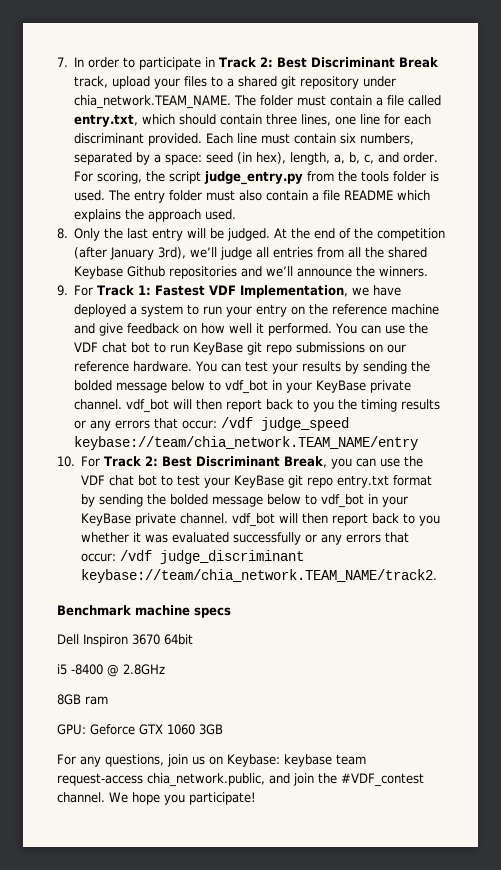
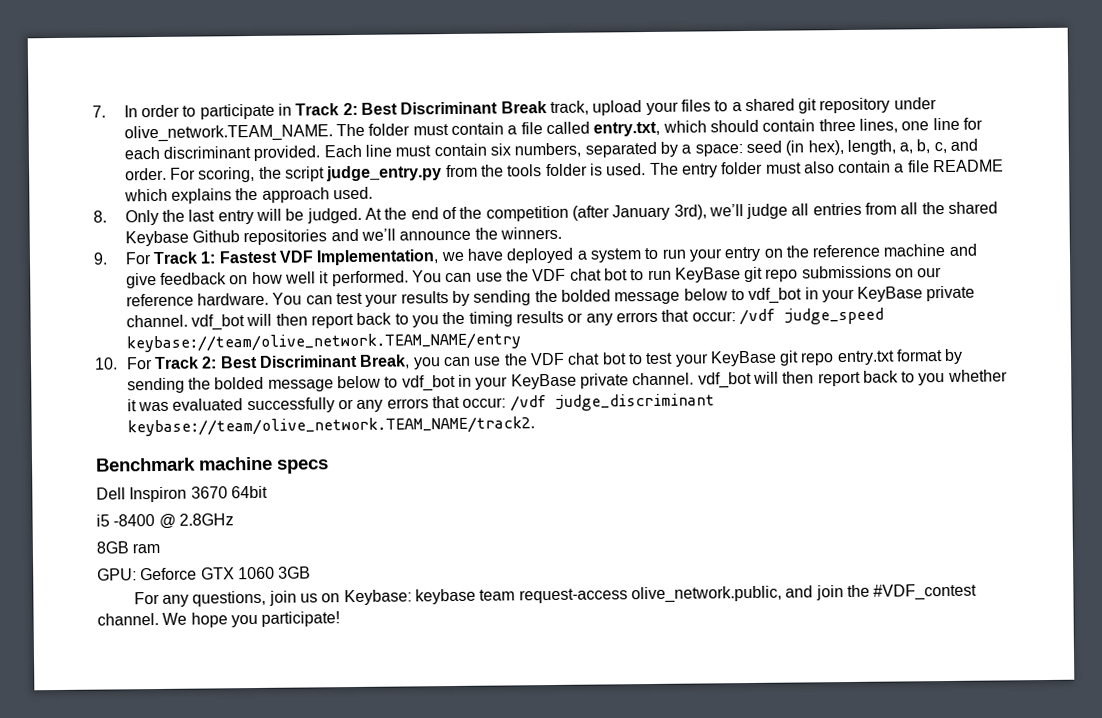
- 7. In order to participate in Track 2: Best Discriminant Break track, upload your files to a shared git repository under chia_network.TEAM_NAME. The folder must contain a file called entry.txt, which should contain three lines, one line for each discriminant provided.
+ 7. In order to participate in Track 2: Best Discriminant Break track, upload your files to a shared git repository under olive_network.TEAM_NAME. The folder must contain a file called entry.txt, which should contain three lines, one line for each discriminant provided.
- You can test your results by sending the bolded message below to vdf_bot in your KeyBase private channel. vdf_bot will then report back to you the timing results or any errors that occur: /vdf judge_speed keybase://team/chia_network.TEAM_NAME/entry
+ You can test your results by sending the bolded message below to vdf_bot in your KeyBase private channel. vdf_bot will then report back to you the timing results or any errors that occur: /vdf judge_speed keybase://team/olive_network.TEAM_NAME/entry
- 10. For Track 2: Best Discriminant Break, you can use the VDF chat bot to test your KeyBase git repo entry.txt format by sending the bolded message below to vdf_bot in your KeyBase private channel. vdf_bot will then report back to you whether it was evaluated successfully or any errors that occur: /vdf judge_discriminant keybase://team/chia_network.TEAM_NAME/track2.
+ 10. For Track 2: Best Discriminant Break, you can use the VDF chat bot to test your KeyBase git repo entry.txt format by sending the bolded message below to vdf_bot in your KeyBase private channel. vdf_bot will then report back to you whether it was evaluated successfully or any errors that occur: /vdf judge_discriminant keybase://team/olive_network.TEAM_NAME/track2.
- For any questions, join us on Keybase: keybase team request-access chia_network.public, and join the #VDF_contest channel.
+ For any questions, join us on Keybase: keybase team request-access olive_network.public, and join the #VDF_contest channel.

